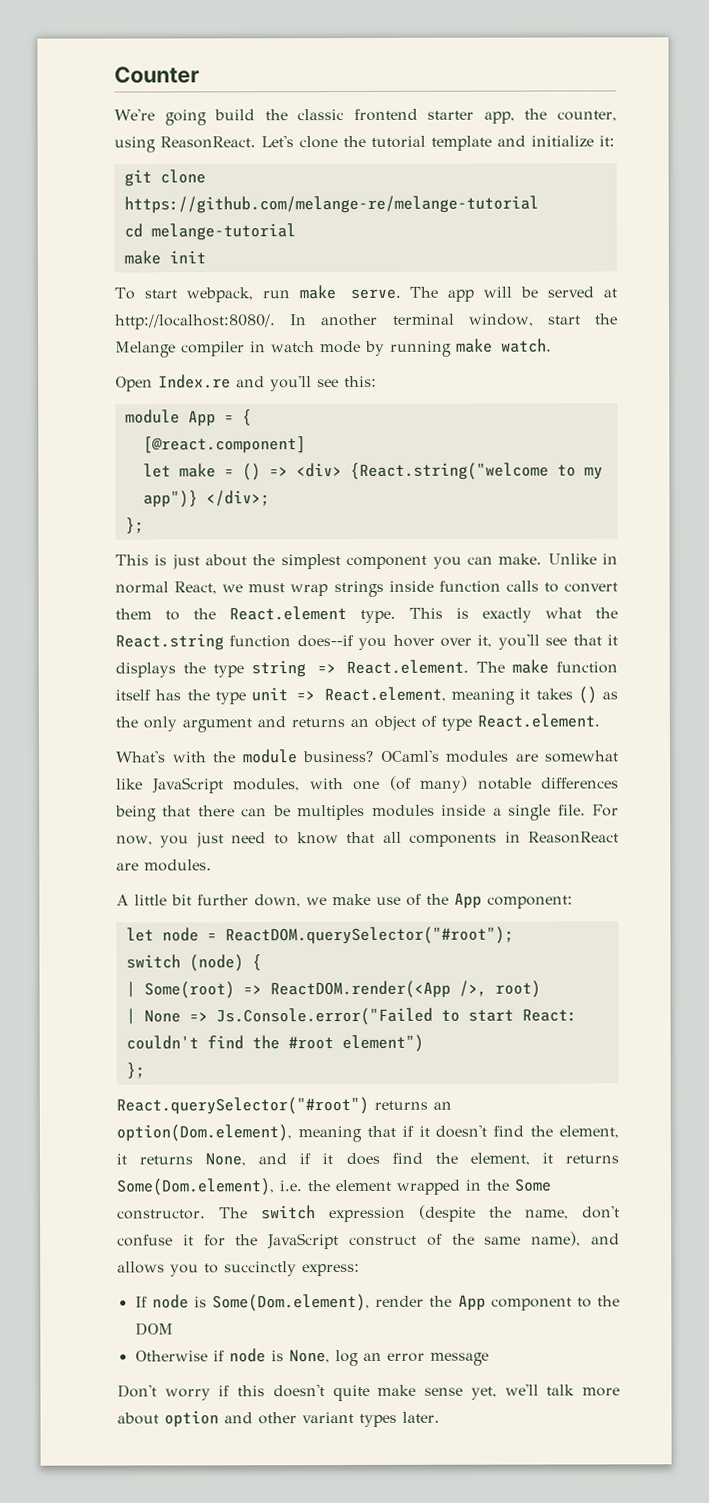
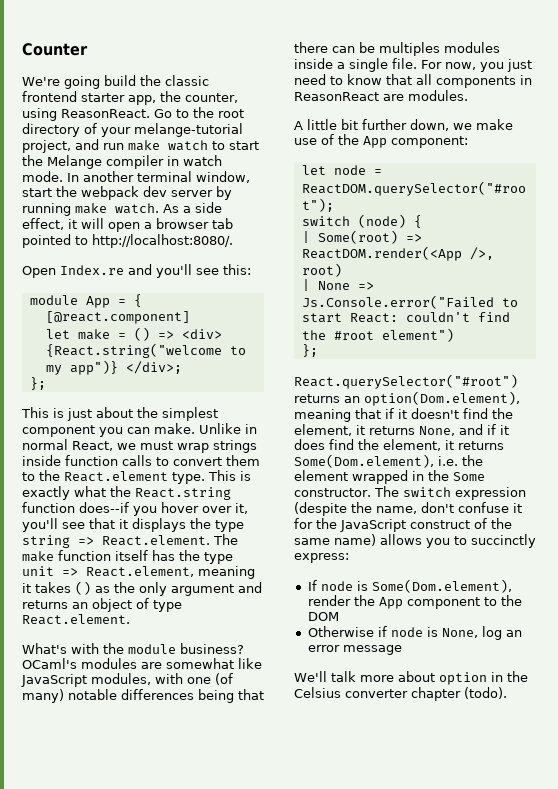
- Let's clone the tutorial template and initialize it:
- git clone https://github.com/melange-re/melange-tutorial
- cd melange-tutorial
- make init
- To start webpack, run make serve. The app will be served at http://localhost:8080/.
+ Go to the root directory of your melange-tutorial project, and run make watch to start the Melange compiler in watch mode.
- In another terminal window, start the Melange compiler in watch mode by running make watch.
+ In another terminal window, start the webpack dev server by running make watch. As a side effect, it will open a browser tab pointed to http://localhost:8080/.
- The switch expression (despite the name, don't confuse it for the JavaScript construct of the same name), and allows you to succinctly express:
+ The switch expression (despite the name, don't confuse it for the JavaScript construct of the same name) allows you to succinctly express:
- Don't worry if this doesn't quite make sense yet, we'll talk more about option and other variant types later.
+ We'll talk more about option in the Celsius converter chapter (todo).

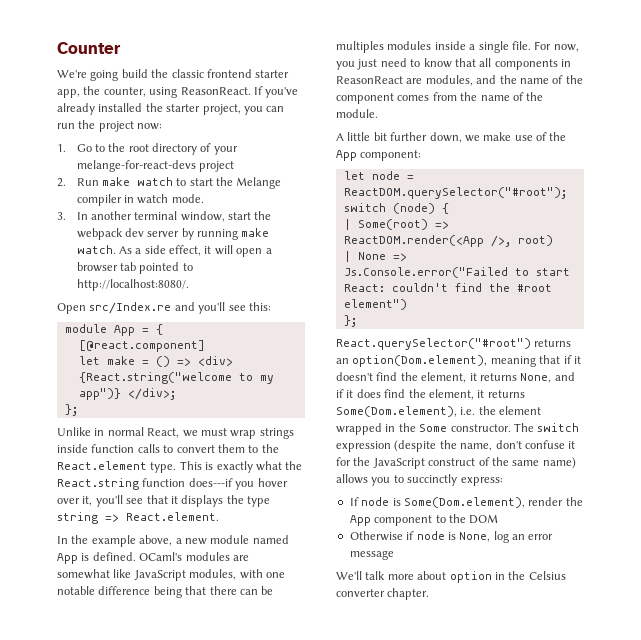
- Go to the root directory of your melange-tutorial project, and run make watch to start the Melange compiler in watch mode. In another terminal window, start the webpack dev server by running make watch.
+ If you've already installed the starter project, you can run the project now:
+ 1. Go to the root directory of your melange-for-react-devs project
+ 2. Run make watch to start the Melange compiler in watch mode.
+ 3. In another terminal window, start the webpack dev server by running make watch.
- Open Index.re and you'll see this:
+ Open src/Index.re and you'll see this:
- This is just about the simplest component you can make.
- This is exactly what the React.string function does--if you hover over it, you'll see that it displays the type string => React.element. The make function itself has the type unit => React.element, meaning it takes () as the only argument and returns an object of type React.element.
- What's with the module business?
+ This is exactly what the React.string function does---if you hover over it, you'll see that it displays the type string => React.element.
+ In the example above, a new module named App is defined.
- OCaml's modules are somewhat like JavaScript modules, with one (of many) notable differences being that there can be multiples modules inside a single file.
+ OCaml's modules are somewhat like JavaScript modules, with one notable difference being that there can be multiples modules inside a single file.
- For now, you just need to know that all components in ReasonReact are modules.
+ For now, you just need to know that all components in ReasonReact are modules, and the name of the component comes from the name of the module.
- We'll talk more about option in the Celsius converter chapter (todo).
+ We'll talk more about option in the Celsius converter chapter.

